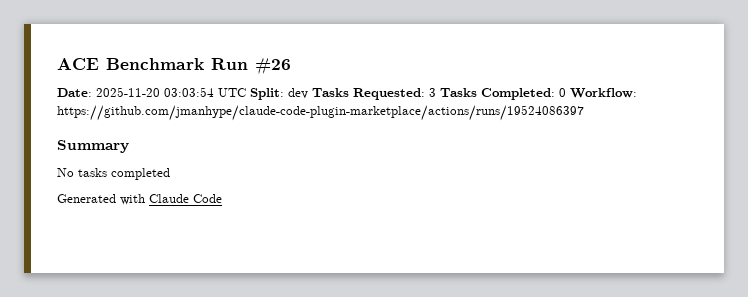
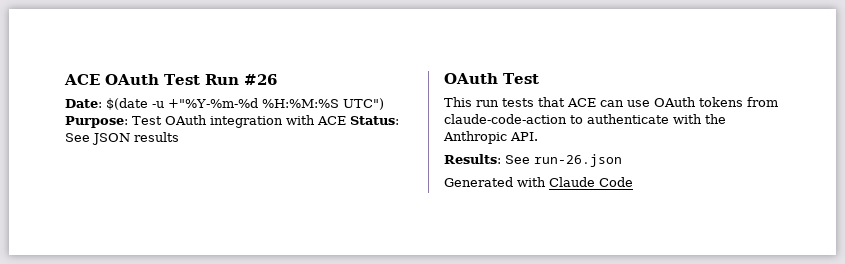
- ACE Benchmark Run #26
+ ACE OAuth Test Run #26
- Date: 2025-11-20 03:03:54 UTC Split: dev Tasks Requested: 3 Tasks Completed: 0 Workflow: https://github.com/jmanhype/claude-code-plugin-marketplace/actions/runs/19524086397
- Summary
- No tasks completed
+ Date: $(date -u +"%Y-%m-%d %H:%M:%S UTC") Purpose: Test OAuth integration with ACE Status: See JSON results
+ OAuth Test
+ This run tests that ACE can use OAuth tokens from claude-code-action to authenticate with the Anthropic API.
+ Results: See run-26.json

